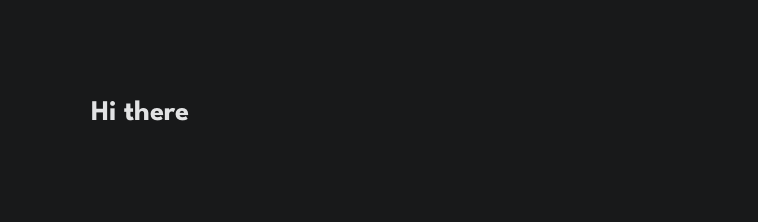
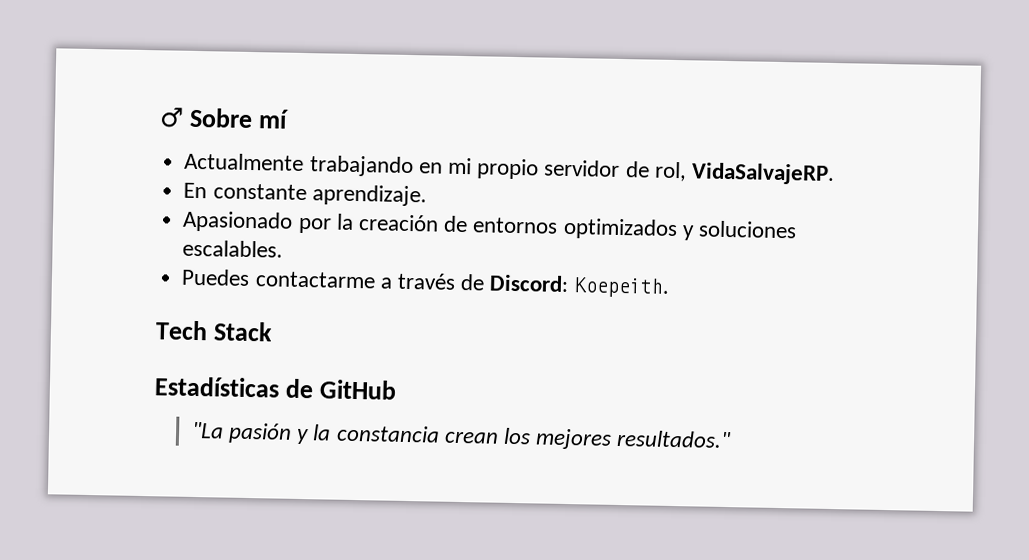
- Hi there
+ ♂ Sobre mí
+ Actualmente trabajando en mi propio servidor de rol, VidaSalvajeRP.
+ En constante aprendizaje.
+ Apasionado por la creación de entornos optimizados y soluciones escalables.
+ Puedes contactarme a través de Discord: Koepeith.
+ Tech Stack
+ Estadísticas de GitHub
+ "La pasión y la constancia crean los mejores resultados."

